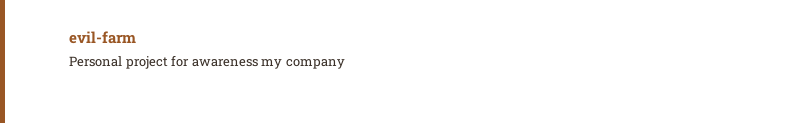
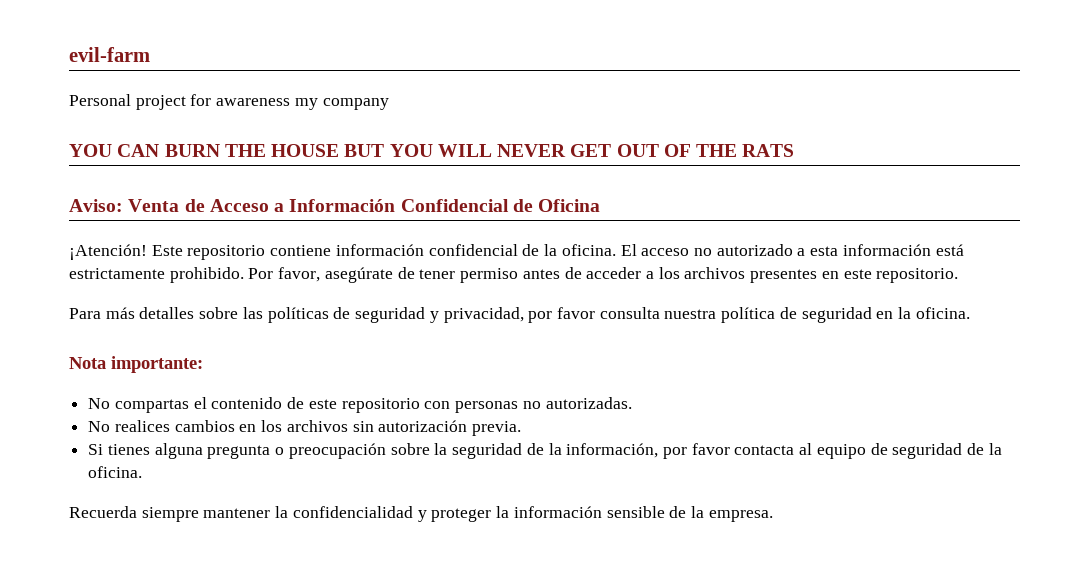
+ YOU CAN BURN THE HOUSE BUT YOU WILL NEVER GET OUT OF THE RATS
+ Aviso: Venta de Acceso a Información Confidencial de Oficina
+ ¡Atención! Este repositorio contiene información confidencial de la oficina. El acceso no autorizado a esta información está estrictamente prohibido. Por favor, asegúrate de tener permiso antes de acceder a los archivos presentes en este repositorio.
+ Para más detalles sobre las políticas de seguridad y privacidad, por favor consulta nuestra política de seguridad en la oficina.
+ Nota importante:
+ No compartas el contenido de este repositorio con personas no autorizadas.
+ No realices cambios en los archivos sin autorización previa.
+ Si tienes alguna pregunta o preocupación sobre la seguridad de la información, por favor contacta al equipo de seguridad de la oficina.
+ Recuerda siempre mantener la confidencialidad y proteger la información sensible de la empresa.

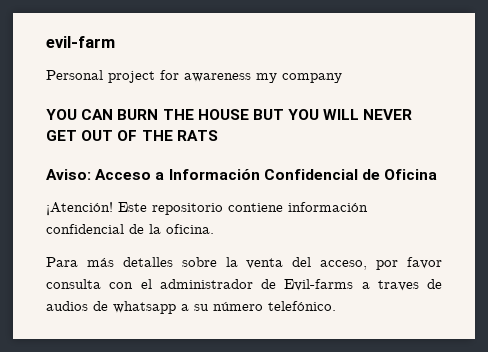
- Aviso: Venta de Acceso a Información Confidencial de Oficina
+ Aviso: Acceso a Información Confidencial de Oficina
- Este repositorio contiene información confidencial de la oficina. El acceso no autorizado a esta información está estrictamente prohibido. Por favor, asegúrate de tener permiso antes de acceder a los archivos presentes en este repositorio.
- Para más detalles sobre las políticas de seguridad y privacidad, por favor consulta nuestra política de seguridad en la oficina.
- Nota importante:
- No compartas el contenido de este repositorio con personas no autorizadas.
- No realices cambios en los archivos sin autorización previa.
- Si tienes alguna pregunta o preocupación sobre la seguridad de la información, por favor contacta al equipo de seguridad de la oficina.
- Recuerda siempre mantener la confidencialidad y proteger la información sensible de la empresa.
+ Este repositorio contiene información confidencial de la oficina.
+ Para más detalles sobre la venta del acceso, por favor consulta con el administrador de Evil-farms a traves de audios de whatsapp a su número telefónico.

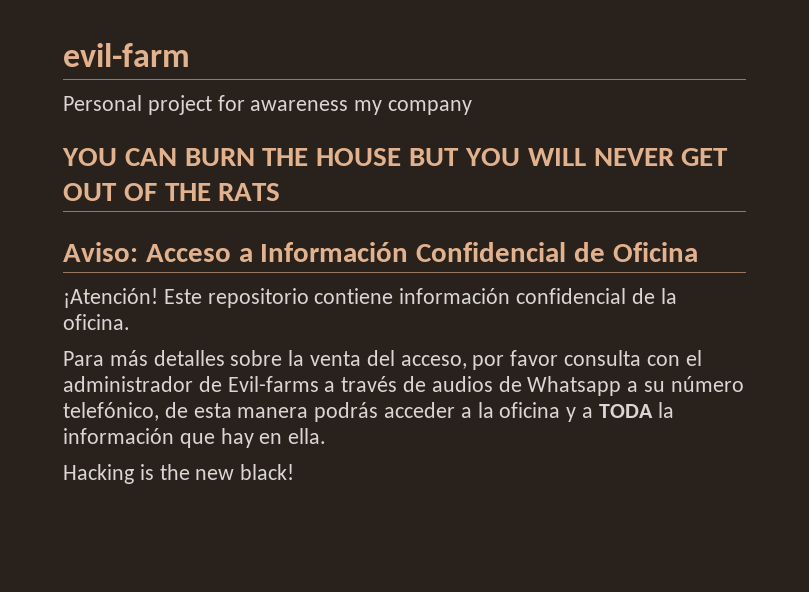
- Para más detalles sobre la venta del acceso, por favor consulta con el administrador de Evil-farms a traves de audios de whatsapp a su número telefónico.
+ Para más detalles sobre la venta del acceso, por favor consulta con el administrador de Evil-farms a través de audios de Whatsapp a su número telefónico, de esta manera podrás acceder a la oficina y a TODA la información que hay en ella.
+ Hacking is the new black!

